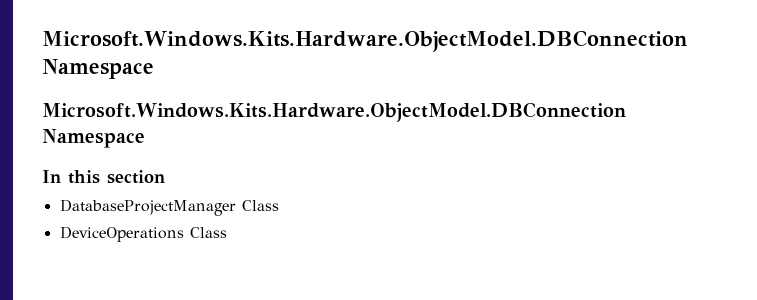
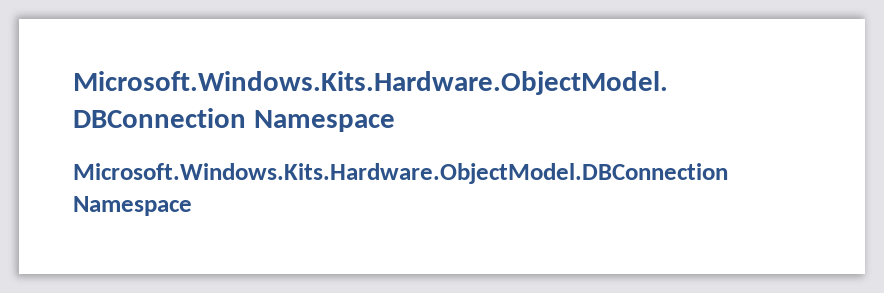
- In this section
- DatabaseProjectManager Class
- DeviceOperations Class

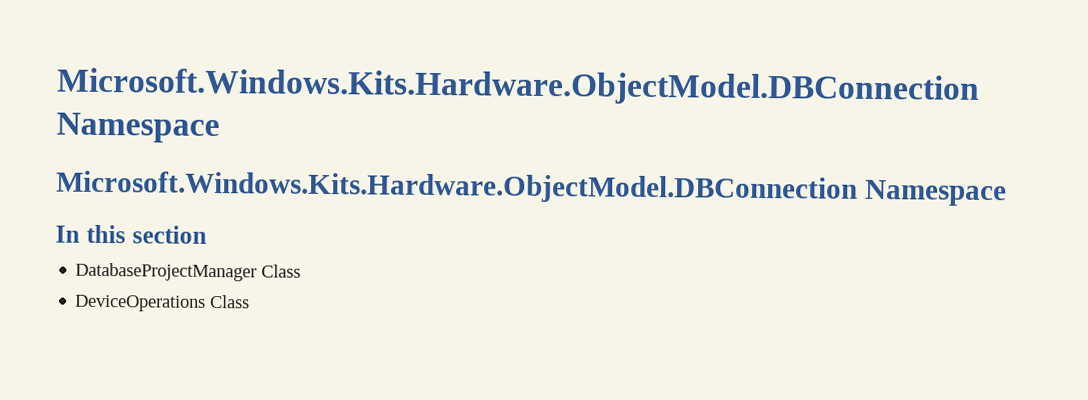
+ In this section
+ DatabaseProjectManager Class
+ DeviceOperations Class

